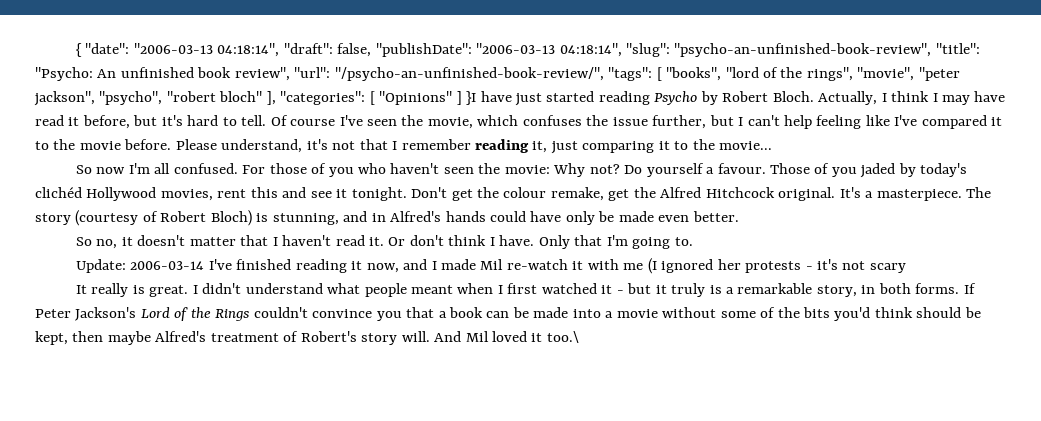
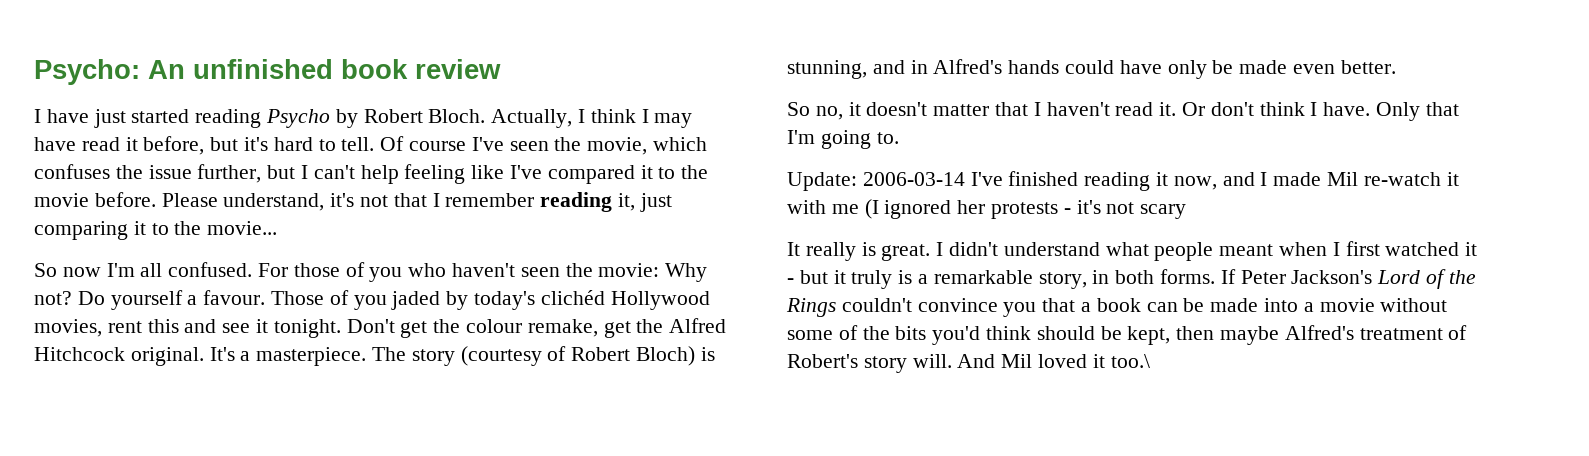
- { "date": "2006-03-13 04:18:14", "draft": false, "publishDate": "2006-03-13 04:18:14", "slug": "psycho-an-unfinished-book-review", "title": "Psycho: An unfinished book review", "url": "/psycho-an-unfinished-book-review/", "tags": [ "books", "lord of the rings", "movie", "peter jackson", "psycho", "robert bloch" ], "categories": [ "Opinions" ] }I have just started reading Psycho by Robert Bloch.
+ Psycho: An unfinished book review
+ I have just started reading Psycho by Robert Bloch.

